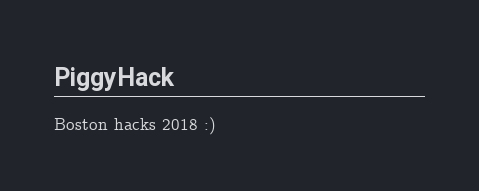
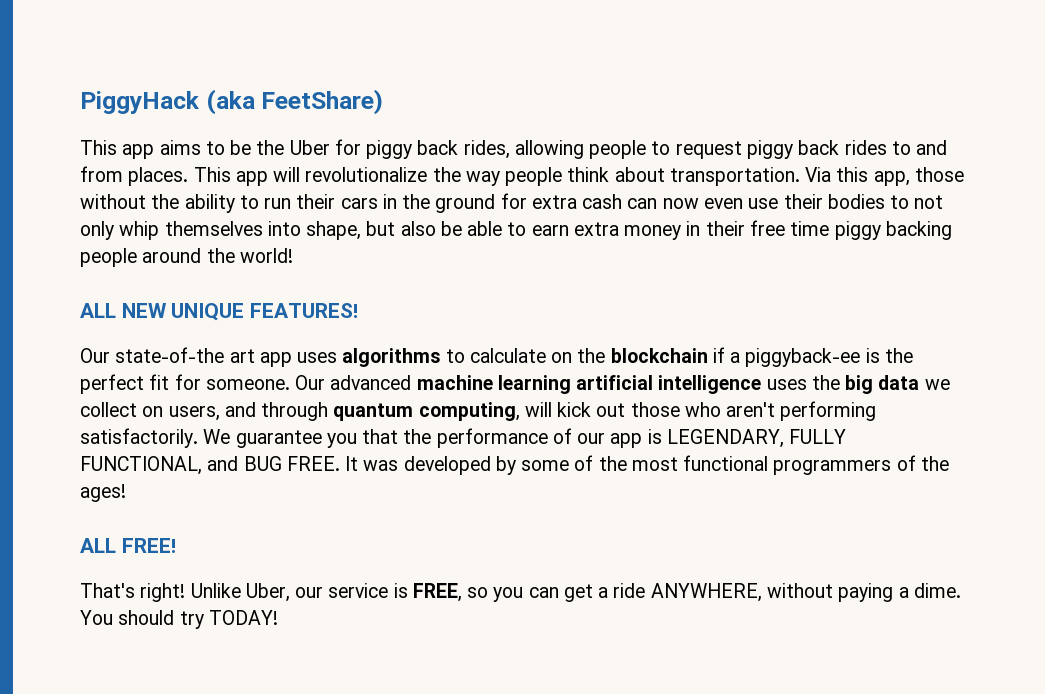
- PiggyHack
- Boston hacks 2018 :)
+ PiggyHack (aka FeetShare)
+ This app aims to be the Uber for piggy back rides, allowing people to request piggy back rides to and from places. This app will revolutionalize the way people think about transportation. Via this app, those without the ability to run their cars in the ground for extra cash can now even use their bodies to not only whip themselves into shape, but also be able to earn extra money in their free time piggy backing people around the world!
+ ALL NEW UNIQUE FEATURES!
+ Our state-of-the art app uses algorithms to calculate on the blockchain if a piggyback-ee is the perfect fit for someone. Our advanced machine learning artificial intelligence uses the big data we collect on users, and through quantum computing, will kick out those who aren't performing satisfactorily. We guarantee you that the performance of our app is LEGENDARY, FULLY FUNCTIONAL, and BUG FREE. It was developed by some of the most functional programmers of the ages!
+ ALL FREE!
+ That's right! Unlike Uber, our service is FREE, so you can get a ride ANYWHERE, without paying a dime. You should try TODAY!

